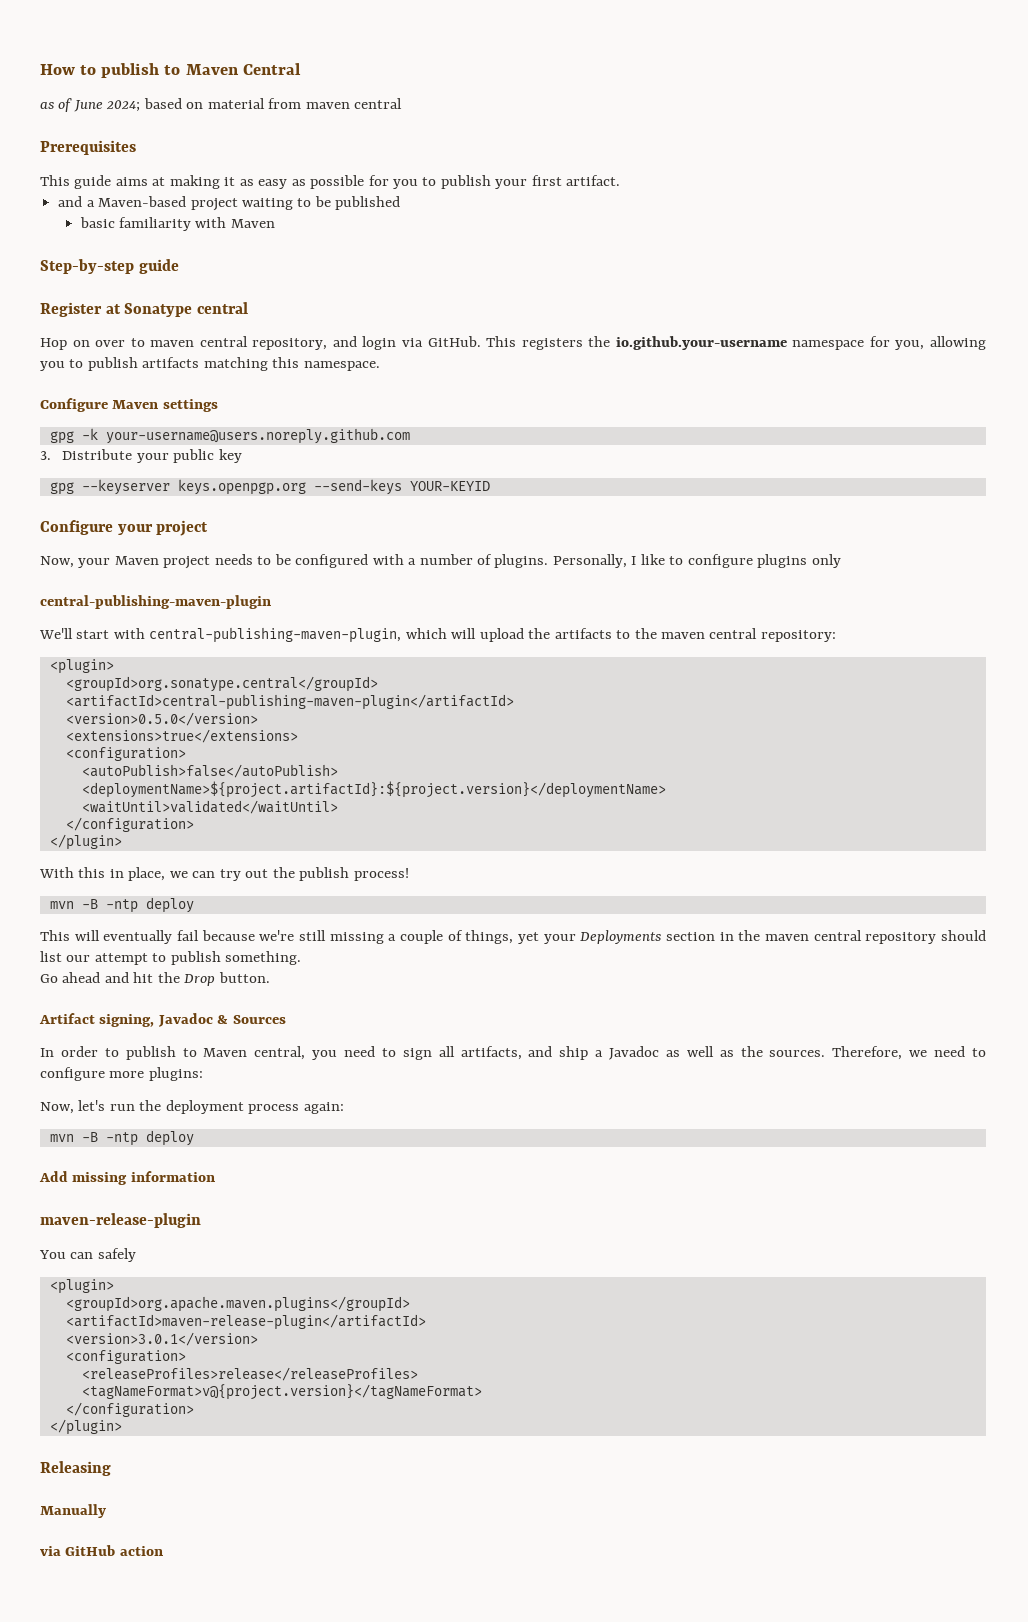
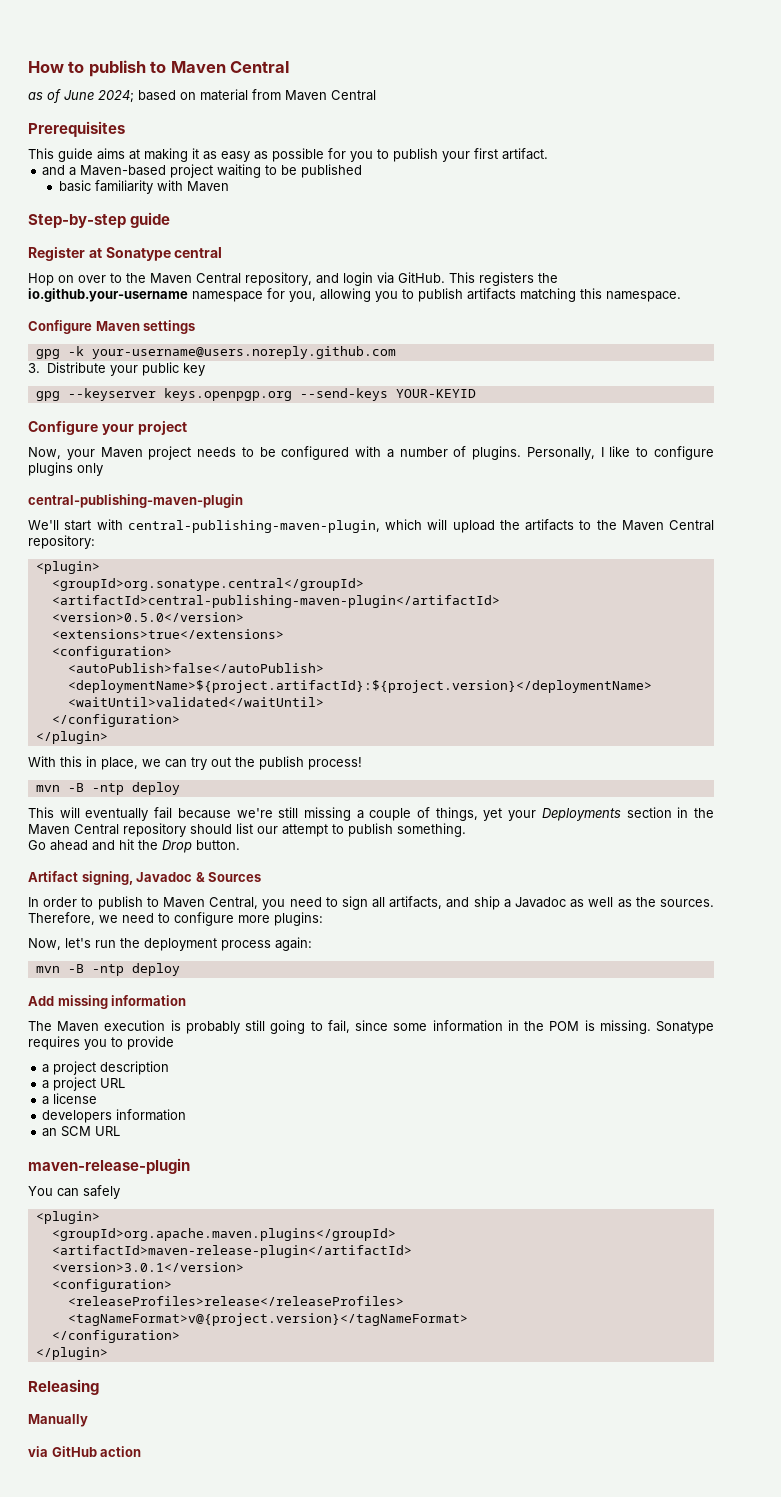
- as of June 2024; based on material from maven central
+ as of June 2024; based on material from Maven Central
- Hop on over to maven central repository, and login via GitHub.
+ Hop on over to the Maven Central repository, and login via GitHub.
- We'll start with central-publishing-maven-plugin, which will upload the artifacts to the maven central repository:
+ We'll start with central-publishing-maven-plugin, which will upload the artifacts to the Maven Central repository:
- This will eventually fail because we're still missing a couple of things, yet your Deployments section in the maven central repository should list our attempt to publish something.
+ This will eventually fail because we're still missing a couple of things, yet your Deployments section in the Maven Central repository should list our attempt to publish something.
- In order to publish to Maven central, you need to sign all artifacts, and ship a Javadoc as well as the sources.
+ In order to publish to Maven Central, you need to sign all artifacts, and ship a Javadoc as well as the sources.
+ The Maven execution is probably still going to fail, since some information in the POM is missing. Sonatype requires you to provide
+ a project description
+ a project URL
+ a license
+ developers information
+ an SCM URL

